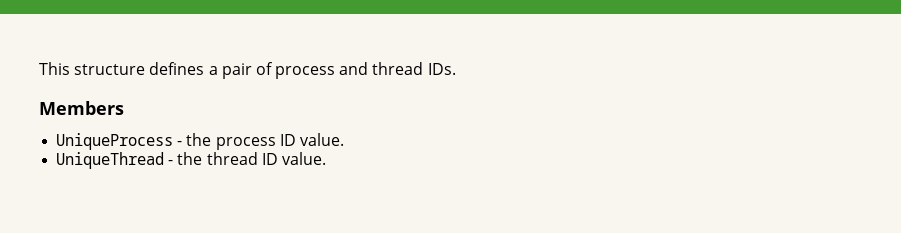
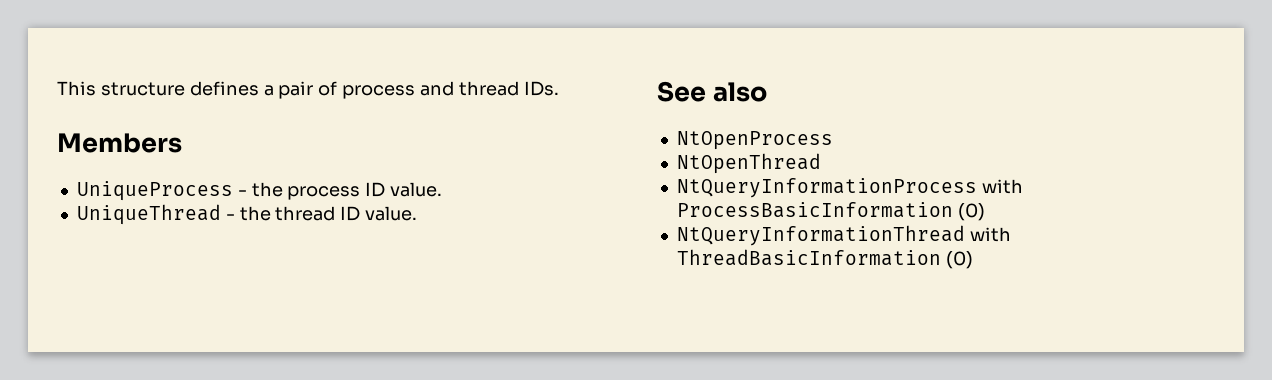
+ See also
+ NtOpenProcess
+ NtOpenThread
+ NtQueryInformationProcess with ProcessBasicInformation (0)
+ NtQueryInformationThread with ThreadBasicInformation (0)

